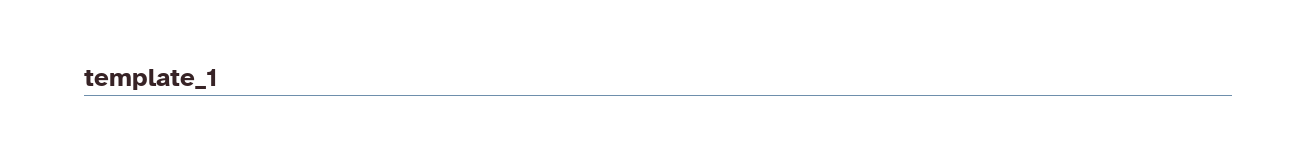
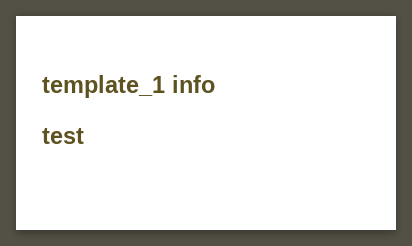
- template_1
+ template_1 info
+ test

